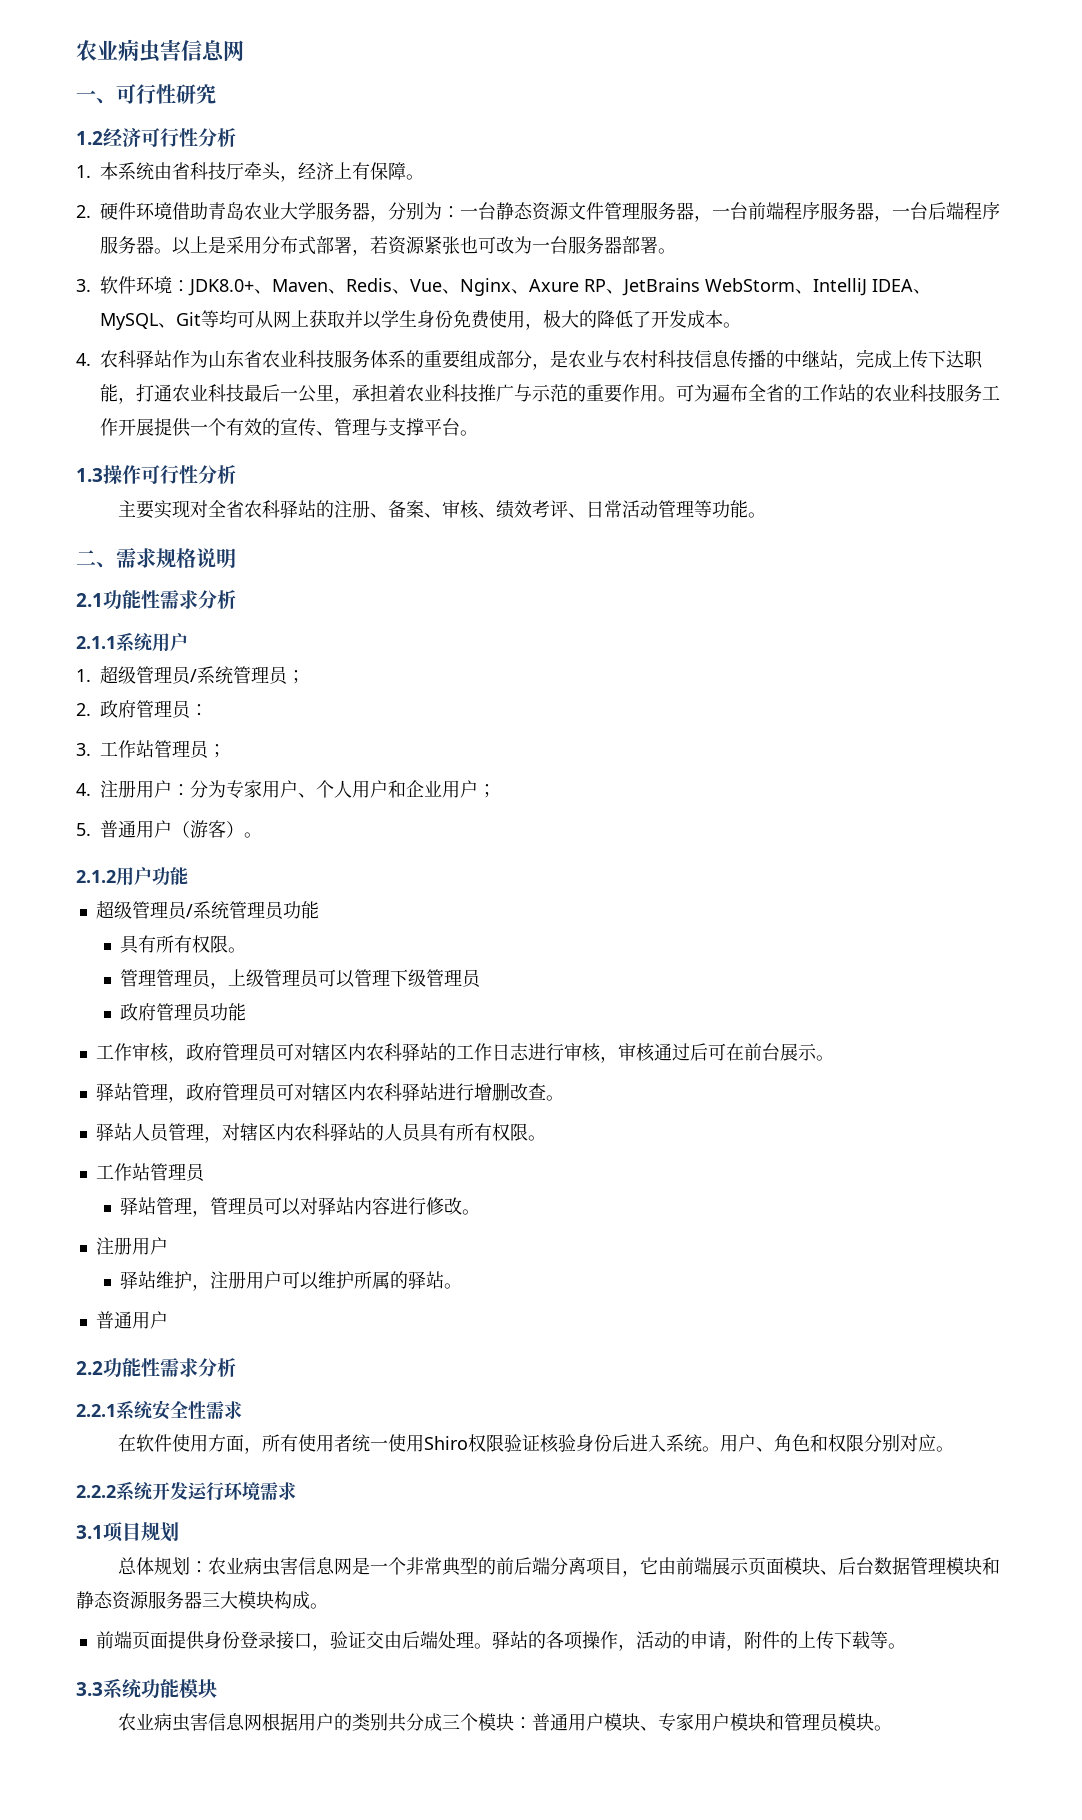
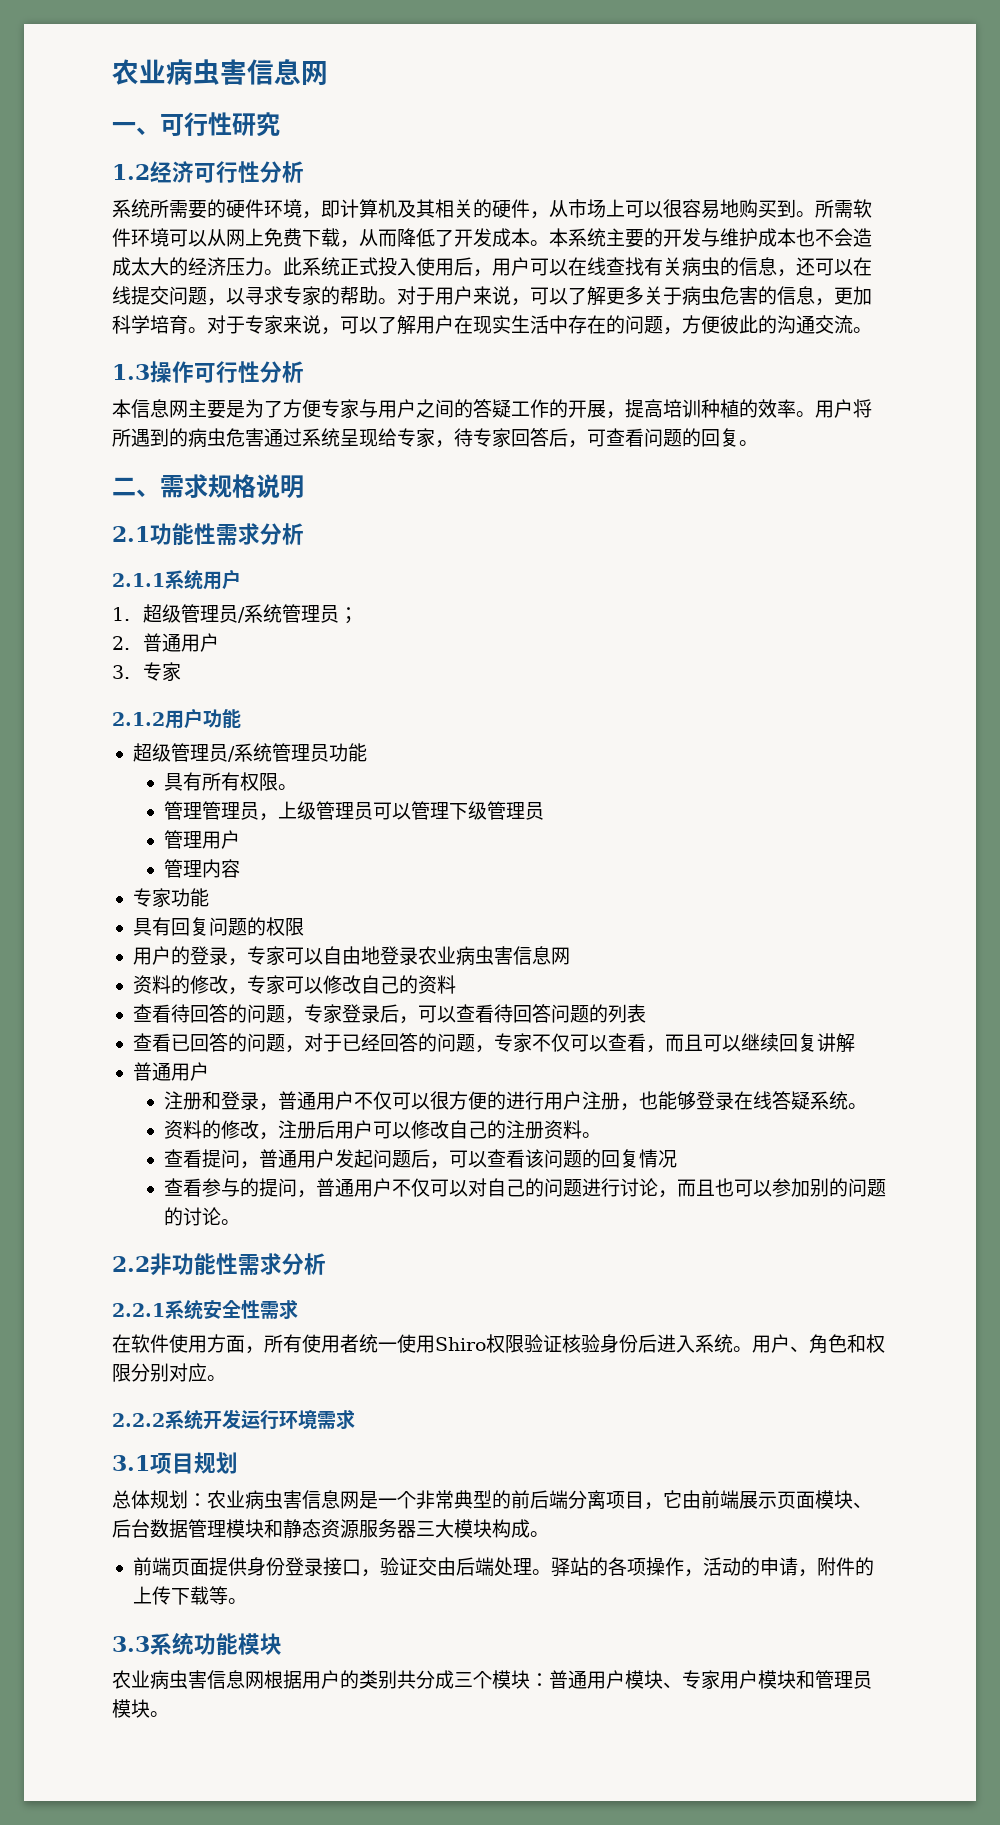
- 1.本系统由省科技厅牵头，经济上有保障。
- 2.硬件环境借助青岛农业大学服务器，分别为：一台静态资源文件管理服务器，一台前端程序服务器，一台后端程序服务器。以上是采用分布式部署，若资源紧张也可改为一台服务器部署。
- 3.软件环境：JDK8.0+、Maven、Redis、Vue、Nginx、Axure RP、JetBrains WebStorm、IntelliJ IDEA、MySQL、Git等均可从网上获取并以学生身份免费使用，极大的降低了开发成本。
- 4.农科驿站作为山东省农业科技服务体系的重要组成部分，是农业与农村科技信息传播的中继站，完成上传下达职能，打通农业科技最后一公里，承担着农业科技推广与示范的重要作用。可为遍布全省的工作站的农业科技服务工作开展提供一个有效的宣传、管理与支撑平台。
+ 系统所需要的硬件环境，即计算机及其相关的硬件，从市场上可以很容易地购买到。所需软件环境可以从网上免费下载，从而降低了开发成本。本系统主要的开发与维护成本也不会造成太大的经济压力。此系统正式投入使用后，用户可以在线查找有关病虫的信息，还可以在线提交问题，以寻求专家的帮助。对于用户来说，可以了解更多关于病虫危害的信息，更加科学培育。对于专家来说，可以了解用户在现实生活中存在的问题，方便彼此的沟通交流。
- 主要实现对全省农科驿站的注册、备案、审核、绩效考评、日常活动管理等功能。
+ 本信息网主要是为了方便专家与用户之间的答疑工作的开展，提高培训种植的效率。用户将所遇到的病虫危害通过系统呈现给专家，待专家回答后，可查看问题的回复。
- 2.政府管理员：
- 3.工作站管理员；
- 4.注册用户：分为专家用户、个人用户和企业用户；
- 5.普通用户（游客）。
+ 2.普通用户
+ 3.专家
- 政府管理员功能
- 工作审核，政府管理员可对辖区内农科驿站的工作日志进行审核，审核通过后可在前台展示。
- 驿站管理，政府管理员可对辖区内农科驿站进行增删改查。
- 驿站人员管理，对辖区内农科驿站的人员具有所有权限。
- 工作站管理员
- 驿站管理，管理员可以对驿站内容进行修改。
- 注册用户
- 驿站维护，注册用户可以维护所属的驿站。
+ 管理用户
+ 管理内容
+ 专家功能
+ 具有回复问题的权限
+ 用户的登录，专家可以自由地登录农业病虫害信息网
+ 资料的修改，专家可以修改自己的资料
+ 查看待回答的问题，专家登录后，可以查看待回答问题的列表
+ 查看已回答的问题，对于已经回答的问题，专家不仅可以查看，而且可以继续回复讲解
  普通用户
+ 注册和登录，普通用户不仅可以很方便的进行用户注册，也能够登录在线答疑系统。
+ 资料的修改，注册后用户可以修改自己的注册资料。
+ 查看提问，普通用户发起问题后，可以查看该问题的回复情况
+ 查看参与的提问，普通用户不仅可以对自己的问题进行讨论，而且也可以参加别的问题的讨论。
- 2.2功能性需求分析
+ 2.2非功能性需求分析

